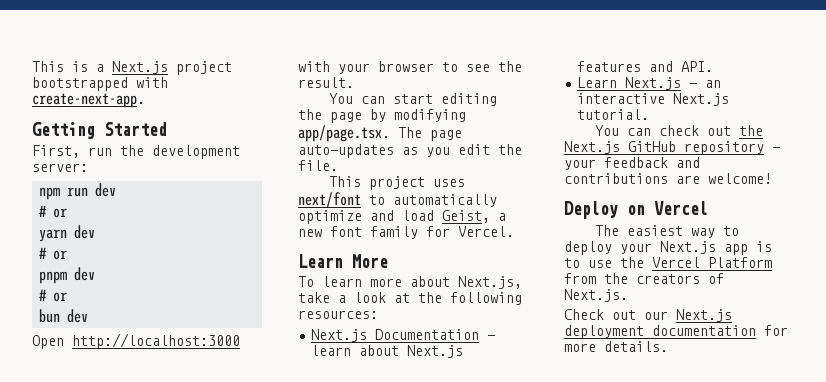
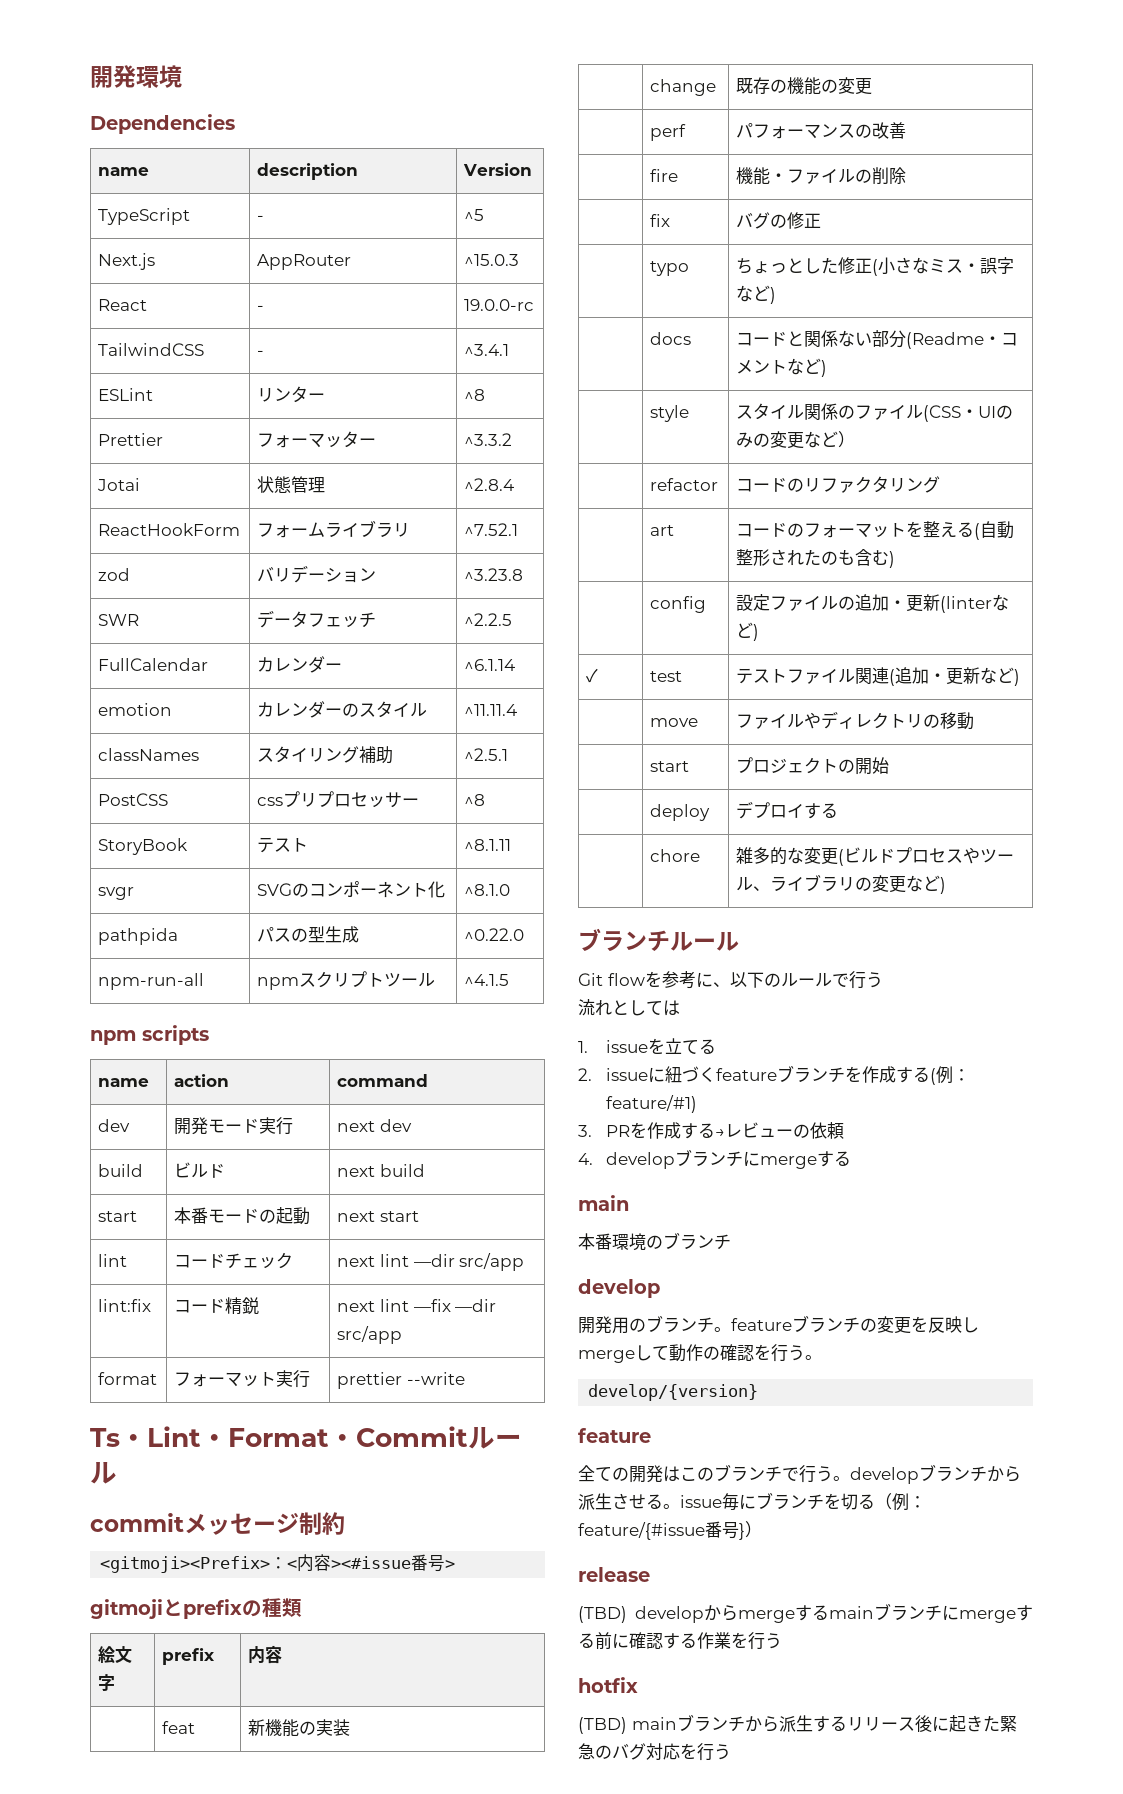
- This is a Next.js project bootstrapped with create-next-app.
- Getting Started
- First, run the development server:
- npm run dev
- # or
- yarn dev
- # or
- pnpm dev
- # or
- bun dev
- Open http://localhost:3000 with your browser to see the result.
- You can start editing the page by modifying app/page.tsx. The page auto-updates as you edit the file.
- This project uses next/font to automatically optimize and load Geist, a new font family for Vercel.
- Learn More
- To learn more about Next.js, take a look at the following resources:
- Next.js Documentation - learn about Next.js features and API.
- Learn Next.js - an interactive Next.js tutorial.
- You can check out the Next.js GitHub repository - your feedback and contributions are welcome!
- Deploy on Vercel
- The easiest way to deploy your Next.js app is to use the Vercel Platform from the creators of Next.js.
- Check out our Next.js deployment documentation for more details.
+ 開発環境
+ Dependencies
+ name | description | Version
+ TypeScript | - | ^5
+ Next.js | AppRouter | ^15.0.3
+ React | - | 19.0.0-rc
+ TailwindCSS | - | ^3.4.1
+ ESLint | リンター | ^8
+ Prettier | フォーマッター | ^3.3.2
+ Jotai | 状態管理 | ^2.8.4
+ ReactHookForm | フォームライブラリ | ^7.52.1
+ zod | バリデーション | ^3.23.8
+ SWR | データフェッチ | ^2.2.5
+ FullCalendar | カレンダー | ^6.1.14
+ emotion | カレンダーのスタイル | ^11.11.4
+ classNames | スタイリング補助 | ^2.5.1
+ PostCSS | cssプリプロセッサー | ^8
+ StoryBook | テスト | ^8.1.11
+ svgr | SVGのコンポーネント化 | ^8.1.0
+ pathpida | パスの型生成 | ^0.22.0
+ npm-run-all | npmスクリプトツール | ^4.1.5
+ npm scripts
+ name | action | command
+ dev | 開発モード実行 | next dev
+ build | ビルド | next build
+ start | 本番モードの起動 | next start
+ lint | コードチェック | next lint —dir src/app
+ lint:fix | コード精鋭 | next lint —fix —dir src/app
+ format | フォーマット実行 | prettier --write
+ Ts・Lint・Format・Commitルール
+ commitメッセージ制約
+ <gitmoji><Prefix>：<内容><#issue番号>
+ gitmojiとprefixの種類
+ 絵文字 | prefix | 内容
+ | feat | 新機能の実装
+ | change | 既存の機能の変更
+ | perf | パフォーマンスの改善
+ | fire | 機能・ファイルの削除
+ | fix | バグの修正
+ | typo | ちょっとした修正(小さなミス・誤字など)
+ | docs | コードと関係ない部分(Readme・コメントなど)
+ | style | スタイル関係のファイル(CSS・UIのみの変更など）
+ | refactor | コードのリファクタリング
+ | art | コードのフォーマットを整える(自動整形されたのも含む)
+ | config | 設定ファイルの追加・更新(linterなど)
+ ✓ | test | テストファイル関連(追加・更新など)
+ | move | ファイルやディレクトリの移動
+ | start | プロジェクトの開始
+ | deploy | デプロイする
+ | chore | 雑多的な変更(ビルドプロセスやツール、ライブラリの変更など)
+ ブランチルール
+ Git flowを参考に、以下のルールで行う
+ 流れとしては
+ 1. issueを立てる
+ 2. issueに紐づくfeatureブランチを作成する(例：feature/#1)
+ 3. PRを作成する→レビューの依頼
+ 4. developブランチにmergeする
+ main
+ 本番環境のブランチ
+ develop
+ 開発用のブランチ。featureブランチの変更を反映しmergeして動作の確認を行う。
+ develop/{version}
+ feature
+ 全ての開発はこのブランチで行う。developブランチから派生させる。issue毎にブランチを切る（例：feature/{#issue番号}）
+ release
+ (TBD) developからmergeするmainブランチにmergeする前に確認する作業を行う
+ hotfix
+ (TBD) mainブランチから派生するリリース後に起きた緊急のバグ対応を行う

